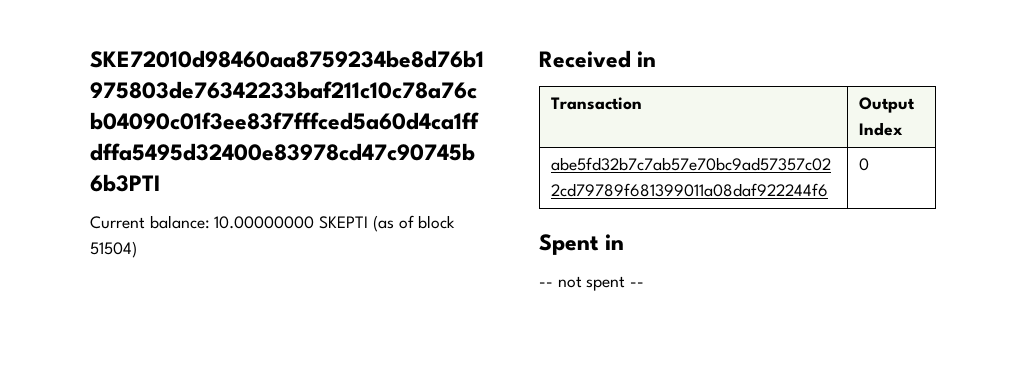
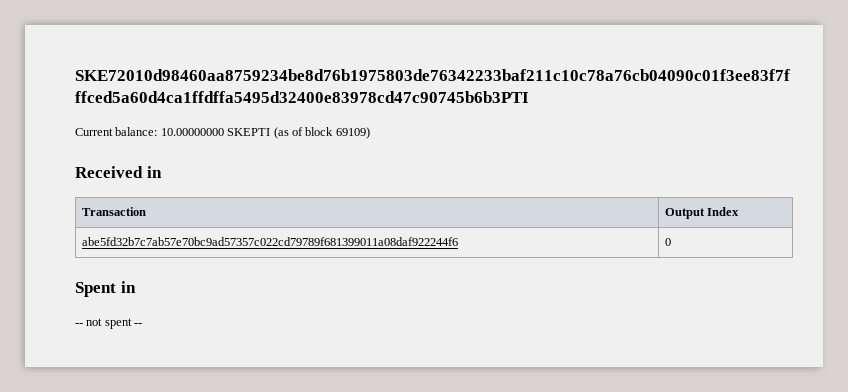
- Current balance: 10.00000000 SKEPTI (as of block 51504)
+ Current balance: 10.00000000 SKEPTI (as of block 69109)

